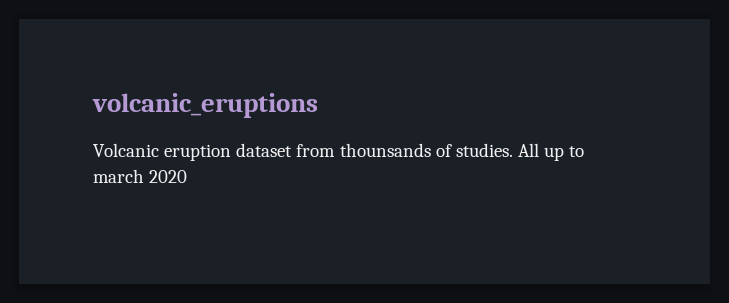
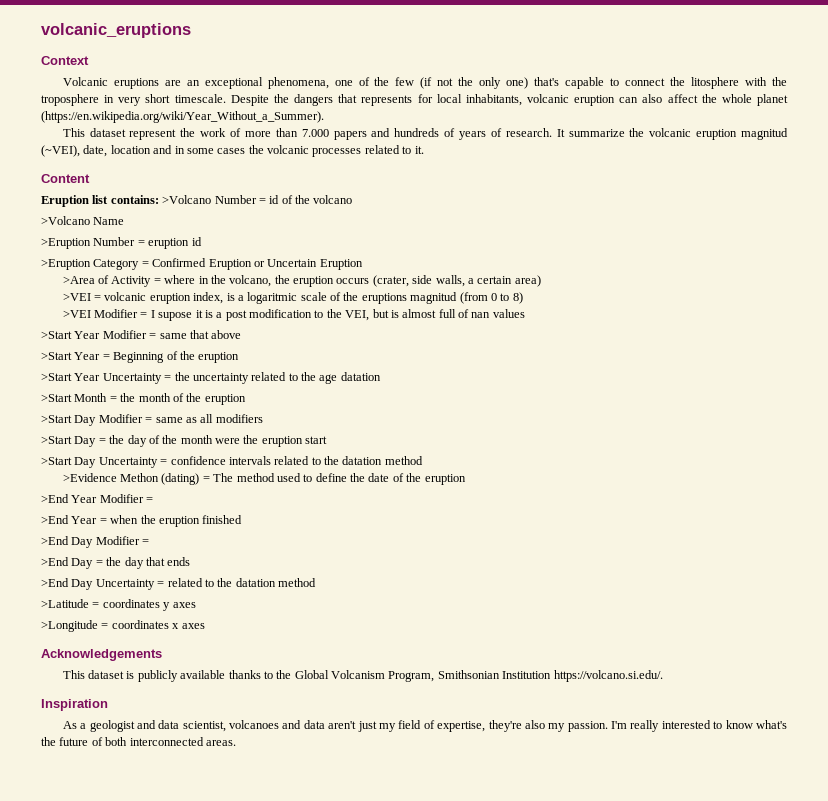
+ Context
- Volcanic eruption dataset from thounsands of studies. All up to march 2020
+ Volcanic eruptions are an exceptional phenomena, one of the few (if not the only one) that's capable to connect the litosphere with the troposphere in very short timescale. Despite the dangers that represents for local inhabitants, volcanic eruption can also affect the whole planet (https://en.wikipedia.org/wiki/Year_Without_a_Summer).
+ This dataset represent the work of more than 7.000 papers and hundreds of years of research. It summarize the volcanic eruption magnitud (~VEI), date, location and in some cases the volcanic processes related to it.
+ Content
+ Eruption list contains: >Volcano Number = id of the volcano
+ >Volcano Name
+ >Eruption Number = eruption id
+ >Eruption Category = Confirmed Eruption or Uncertain Eruption
+ >Area of Activity = where in the volcano, the eruption occurs (crater, side walls, a certain area)
+ >VEI = volcanic eruption index, is a logaritmic scale of the eruptions magnitud (from 0 to 8)
+ >VEI Modifier = I supose it is a post modification to the VEI, but is almost full of nan values
+ >Start Year Modifier = same that above
+ >Start Year = Beginning of the eruption
+ >Start Year Uncertainty = the uncertainty related to the age datation
+ >Start Month = the month of the eruption
+ >Start Day Modifier = same as all modifiers
+ >Start Day = the day of the month were the eruption start
+ >Start Day Uncertainty = confidence intervals related to the datation method
+ >Evidence Methon (dating) = The method used to define the date of the eruption
+ >End Year Modifier =
+ >End Year = when the eruption finished
+ >End Day Modifier =
+ >End Day = the day that ends
+ >End Day Uncertainty = related to the datation method
+ >Latitude = coordinates y axes
+ >Longitude = coordinates x axes
+ Acknowledgements
+ This dataset is publicly available thanks to the Global Volcanism Program, Smithsonian Institution https://volcano.si.edu/.
+ Inspiration
+ As a geologist and data scientist, volcanoes and data aren't just my field of expertise, they're also my passion. I'm really interested to know what's the future of both interconnected areas.

